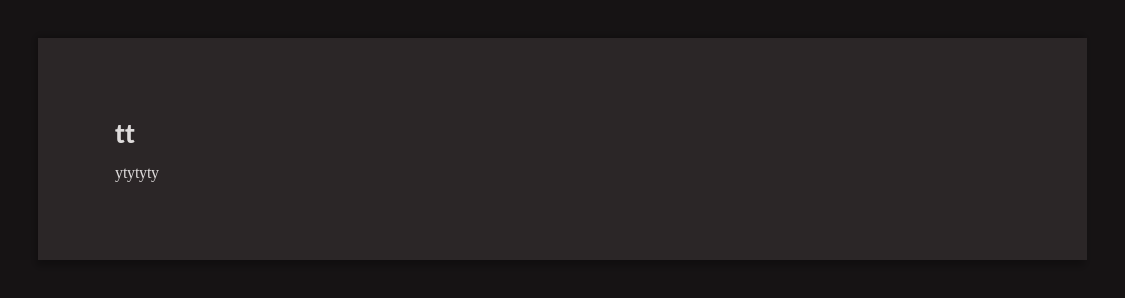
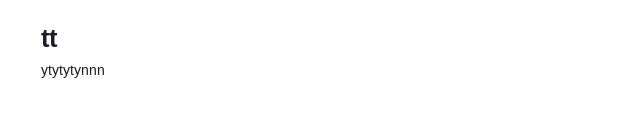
- ytytyty
+ ytytytynnn

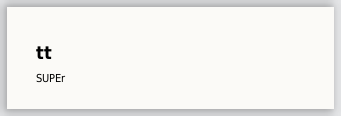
- ytytytynnn
+ SUPEr

